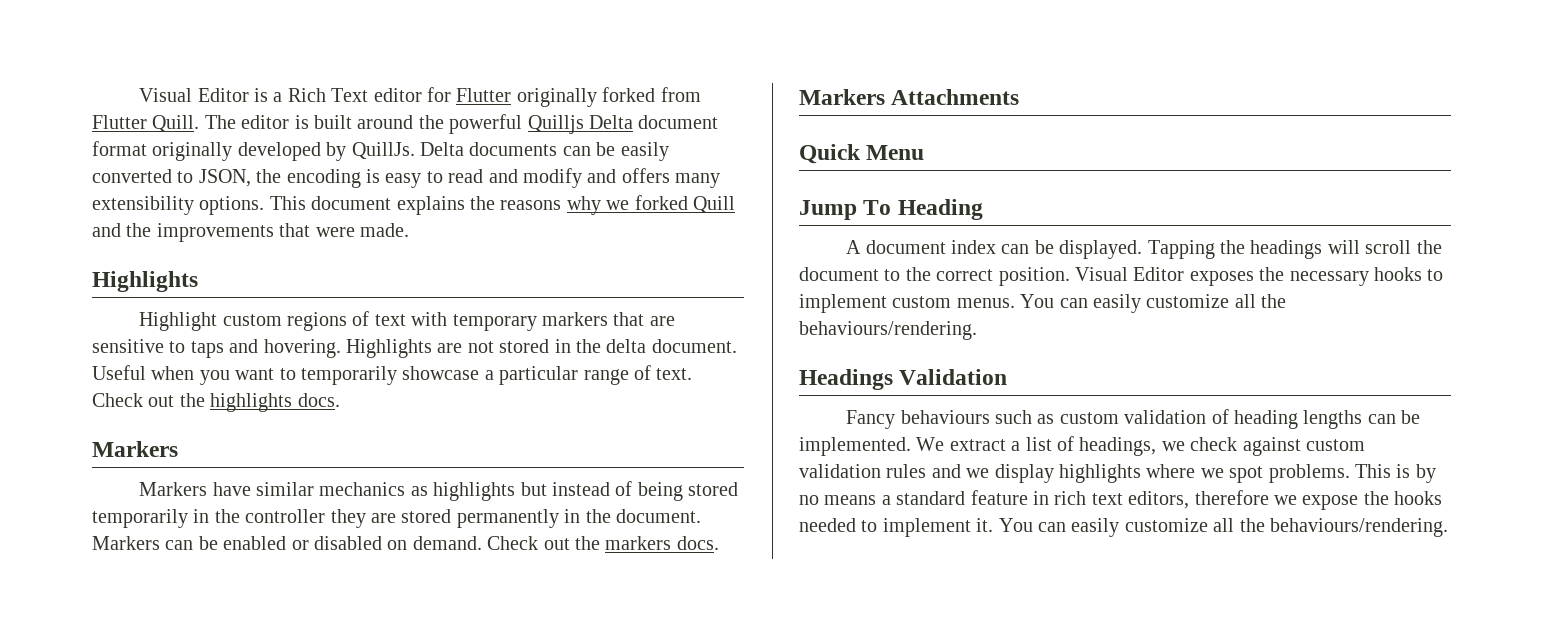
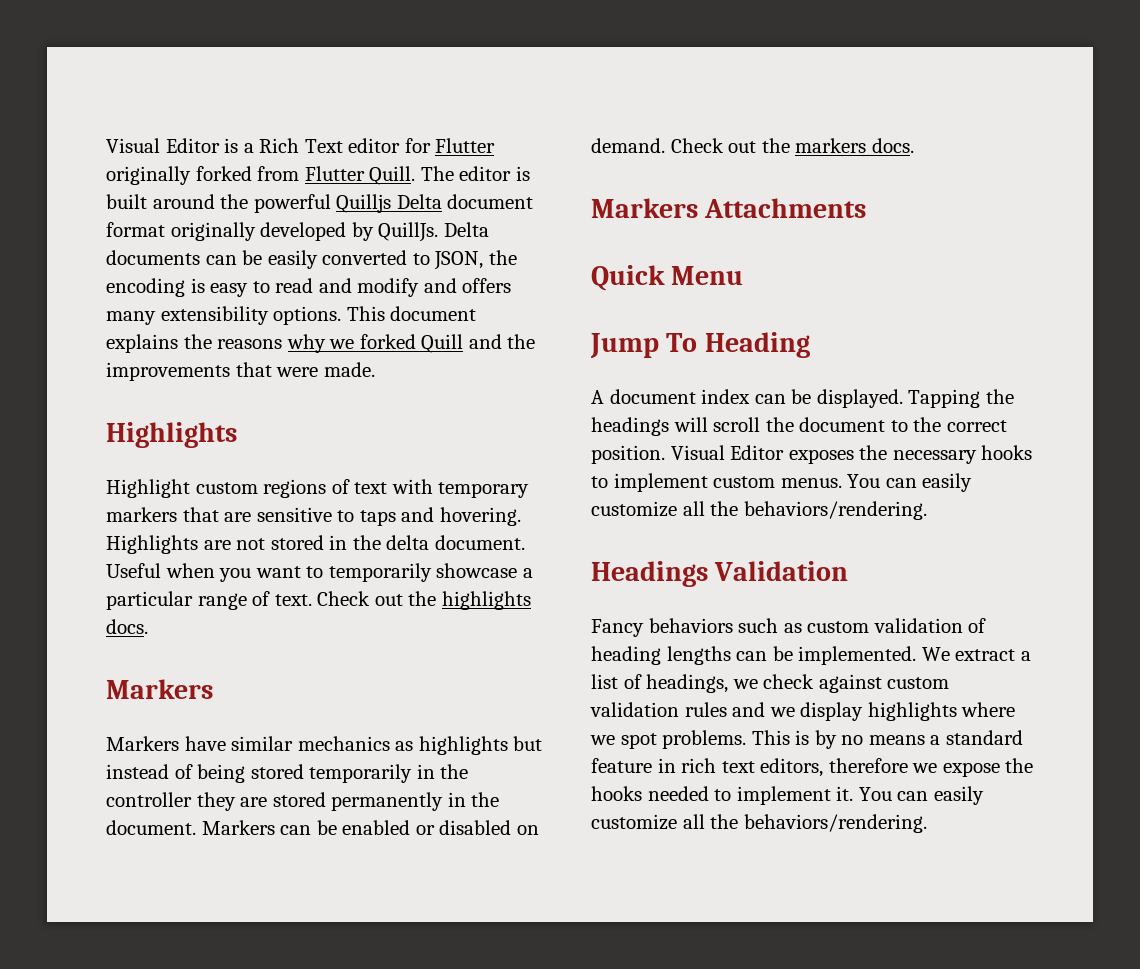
- Visual Editor exposes the necessary hooks to implement custom menus. You can easily customize all the behaviours/rendering.
+ Visual Editor exposes the necessary hooks to implement custom menus. You can easily customize all the behaviors/rendering.
- Fancy behaviours such as custom validation of heading lengths can be implemented.
+ Fancy behaviors such as custom validation of heading lengths can be implemented.
- This is by no means a standard feature in rich text editors, therefore we expose the hooks needed to implement it. You can easily customize all the behaviours/rendering.
+ This is by no means a standard feature in rich text editors, therefore we expose the hooks needed to implement it. You can easily customize all the behaviors/rendering.

